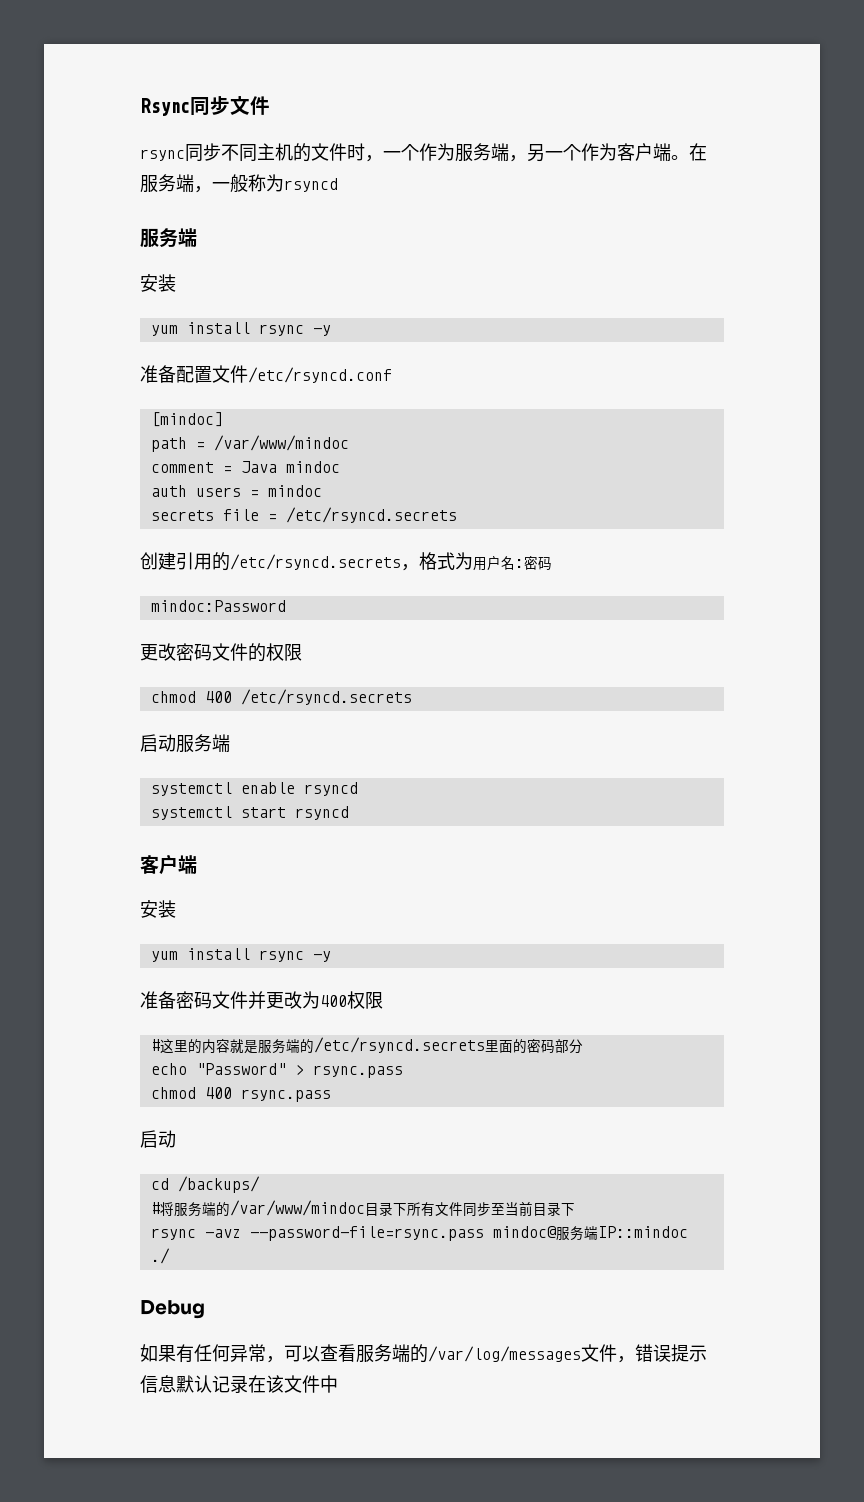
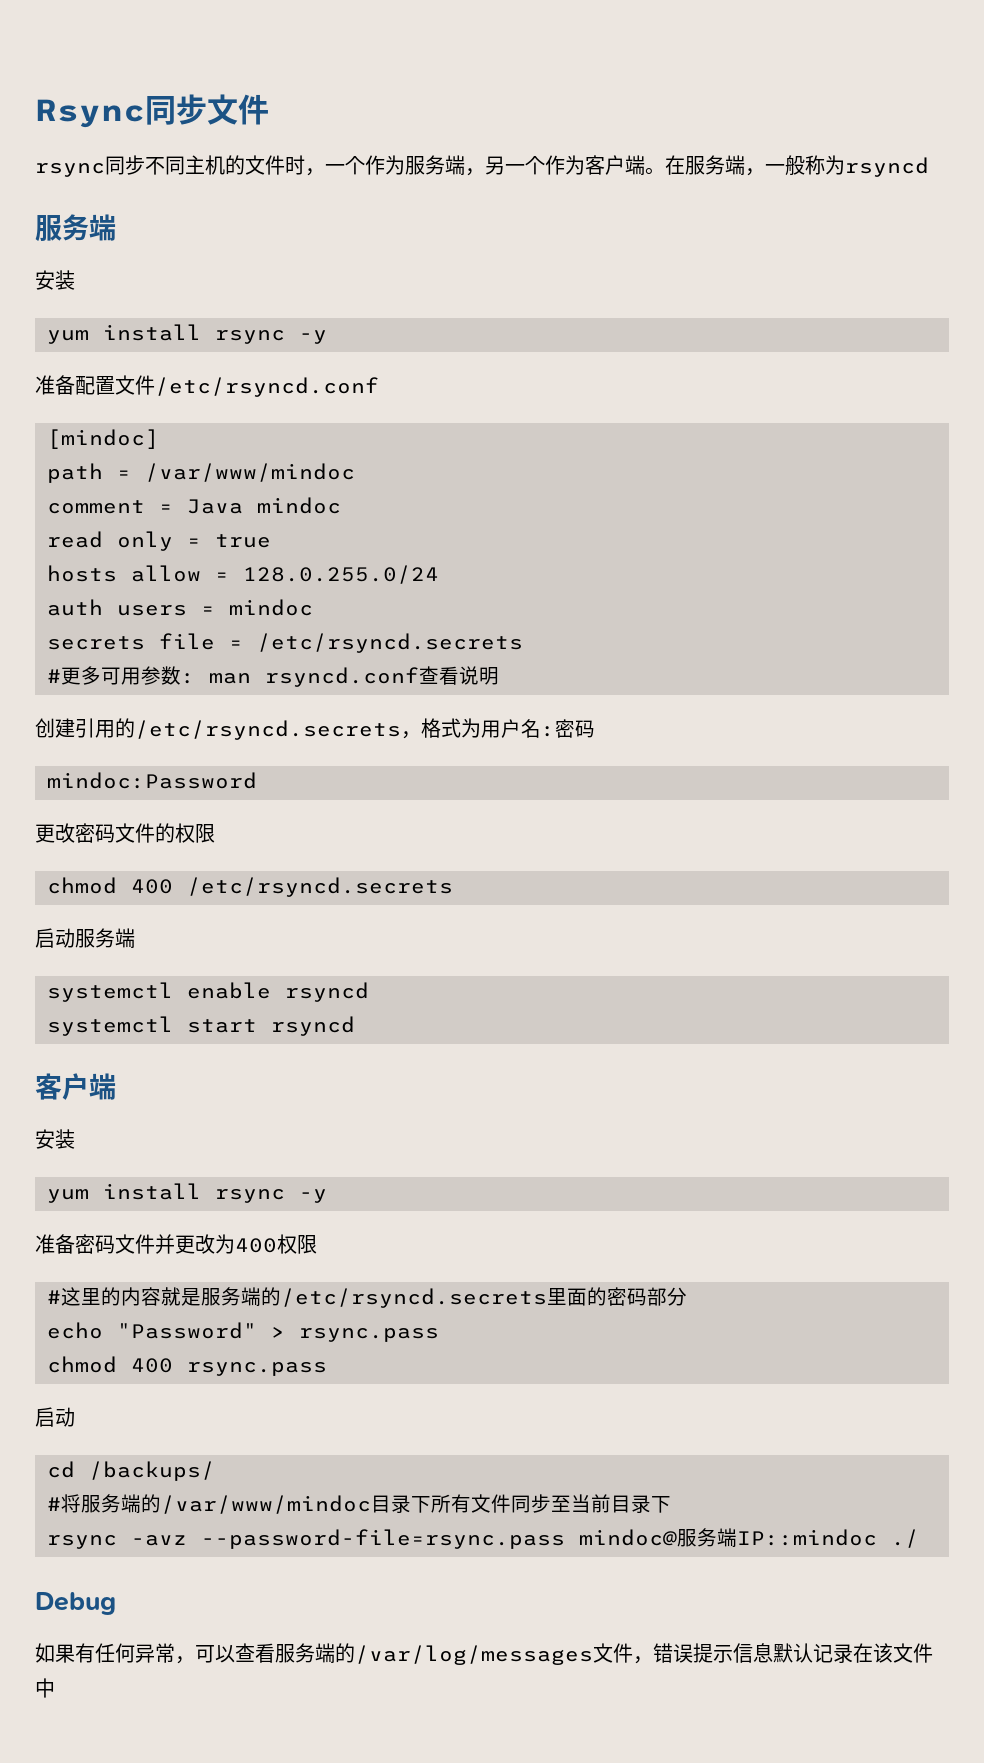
+ read only = true
+ hosts allow = 128.0.255.0/24
+ #更多可用参数: man rsyncd.conf查看说明

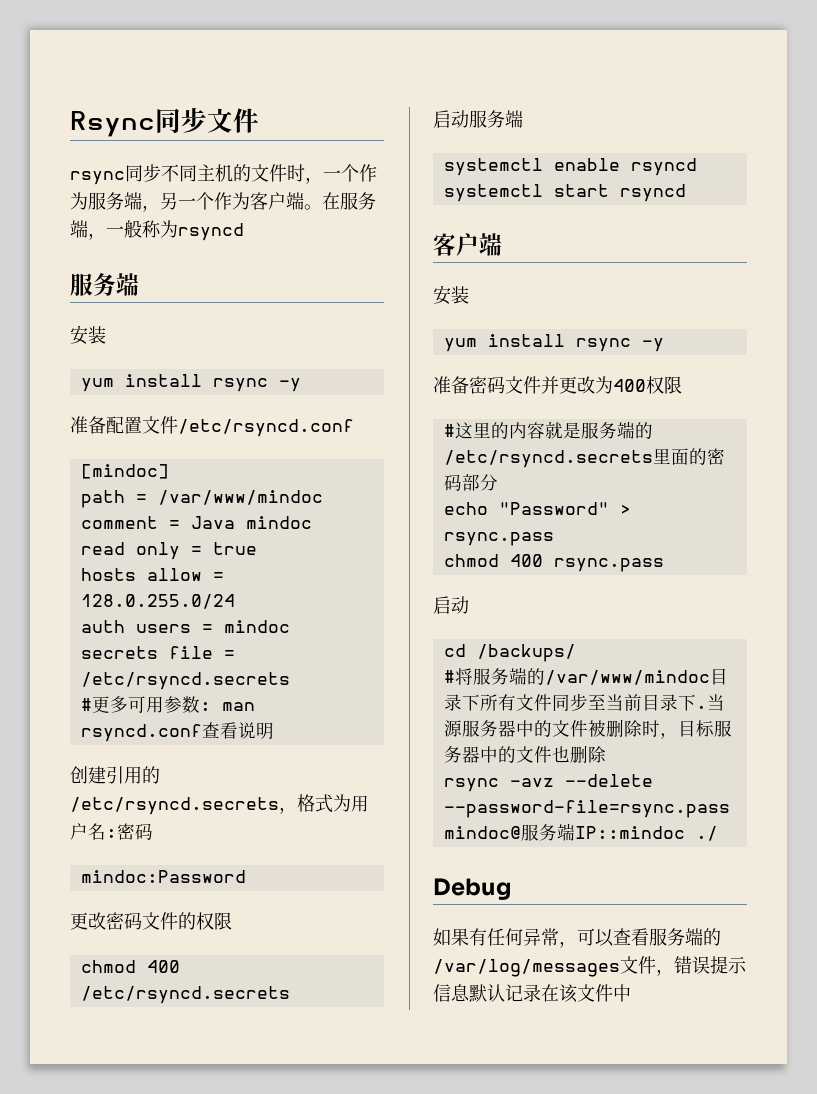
- #将服务端的/var/www/mindoc目录下所有文件同步至当前目录下
+ #将服务端的/var/www/mindoc目录下所有文件同步至当前目录下.当源服务器中的文件被删除时，目标服务器中的文件也删除
- rsync -avz --password-file=rsync.pass mindoc@服务端IP::mindoc ./
+ rsync -avz --delete --password-file=rsync.pass mindoc@服务端IP::mindoc ./

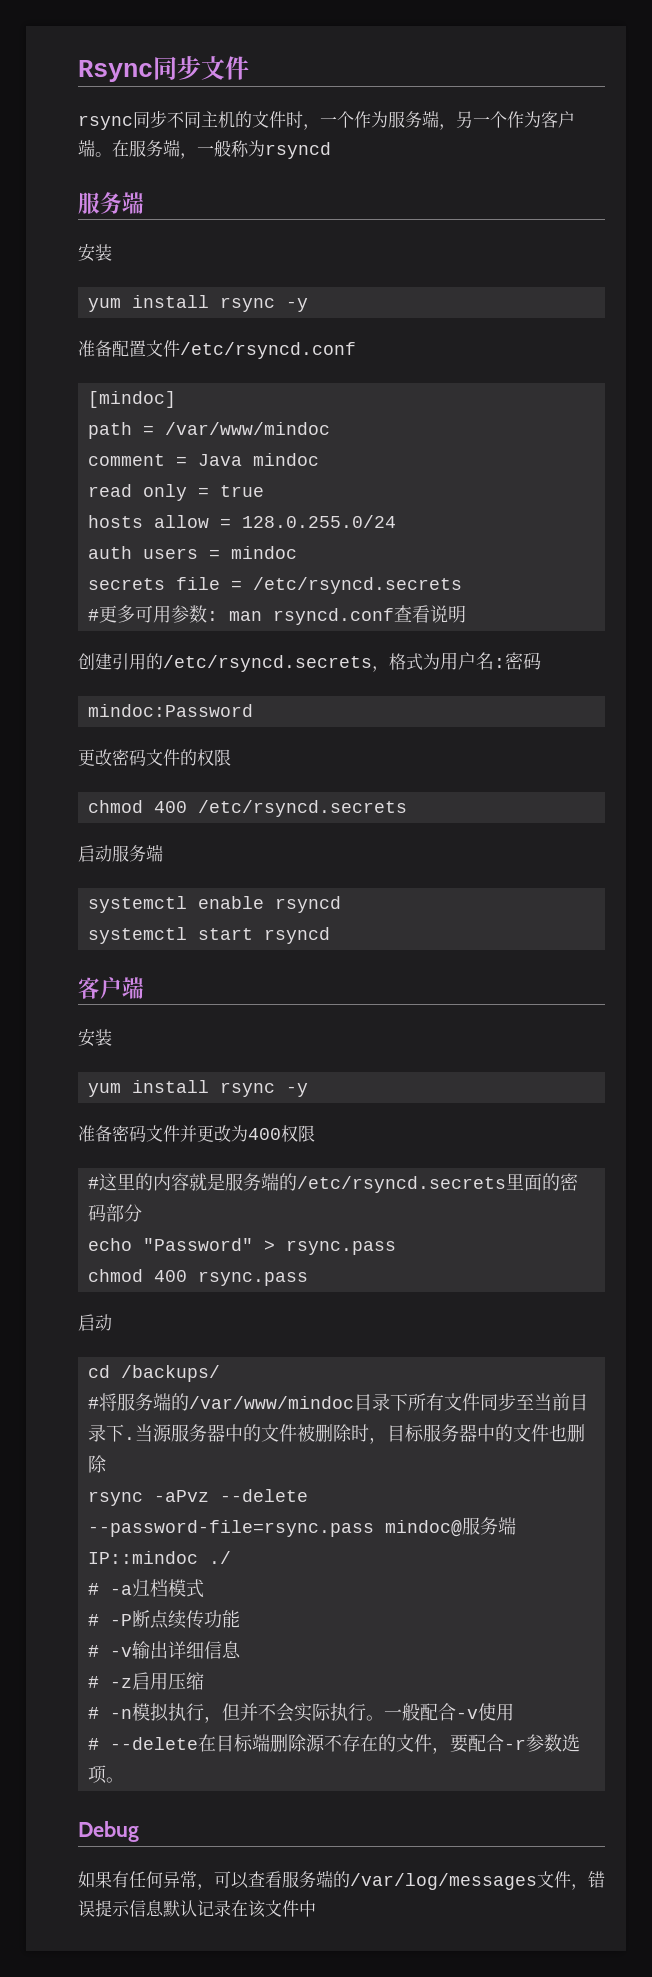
- rsync -avz --delete --password-file=rsync.pass mindoc@服务端IP::mindoc ./
+ rsync -aPvz --delete --password-file=rsync.pass mindoc@服务端IP::mindoc ./
+ # -a归档模式
+ # -P断点续传功能
+ # -v输出详细信息
+ # -z启用压缩
+ # -n模拟执行，但并不会实际执行。一般配合-v使用
+ # --delete在目标端删除源不存在的文件，要配合-r参数选项。

